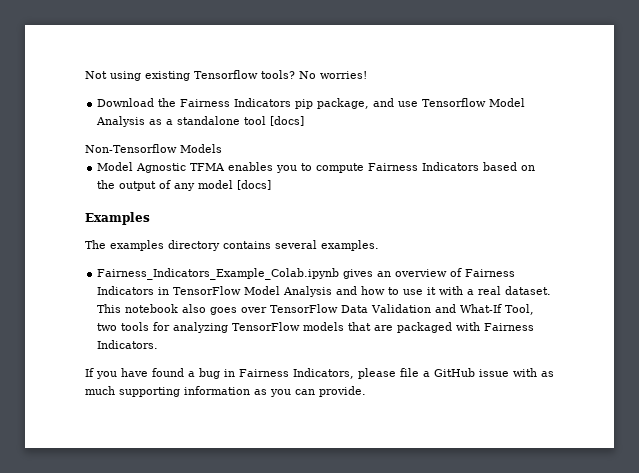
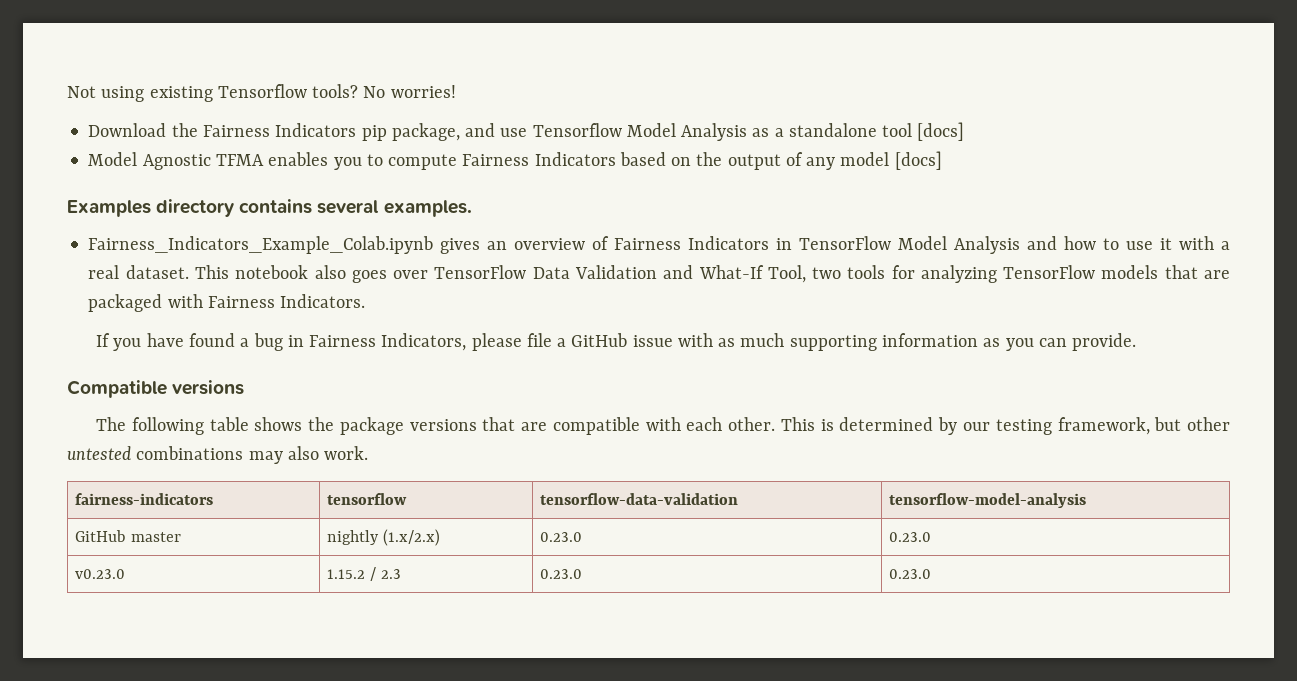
- Non-Tensorflow Models
- Examples
- The examples directory contains several examples.
+ Examples directory contains several examples.
+ Compatible versions
+ The following table shows the package versions that are compatible with each other. This is determined by our testing framework, but other untested combinations may also work.
+ fairness-indicators | tensorflow | tensorflow-data-validation | tensorflow-model-analysis
+ GitHub master | nightly (1.x/2.x) | 0.23.0 | 0.23.0
+ v0.23.0 | 1.15.2 / 2.3 | 0.23.0 | 0.23.0

